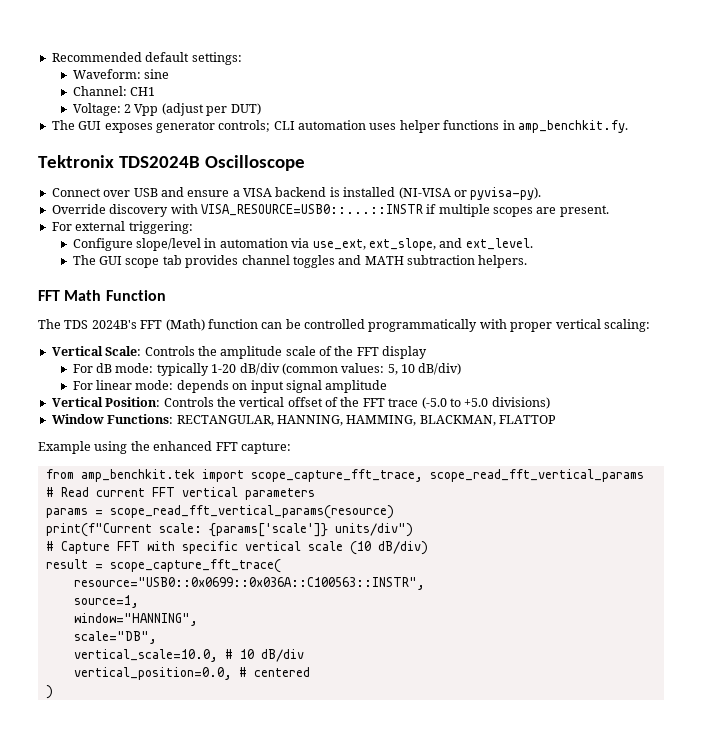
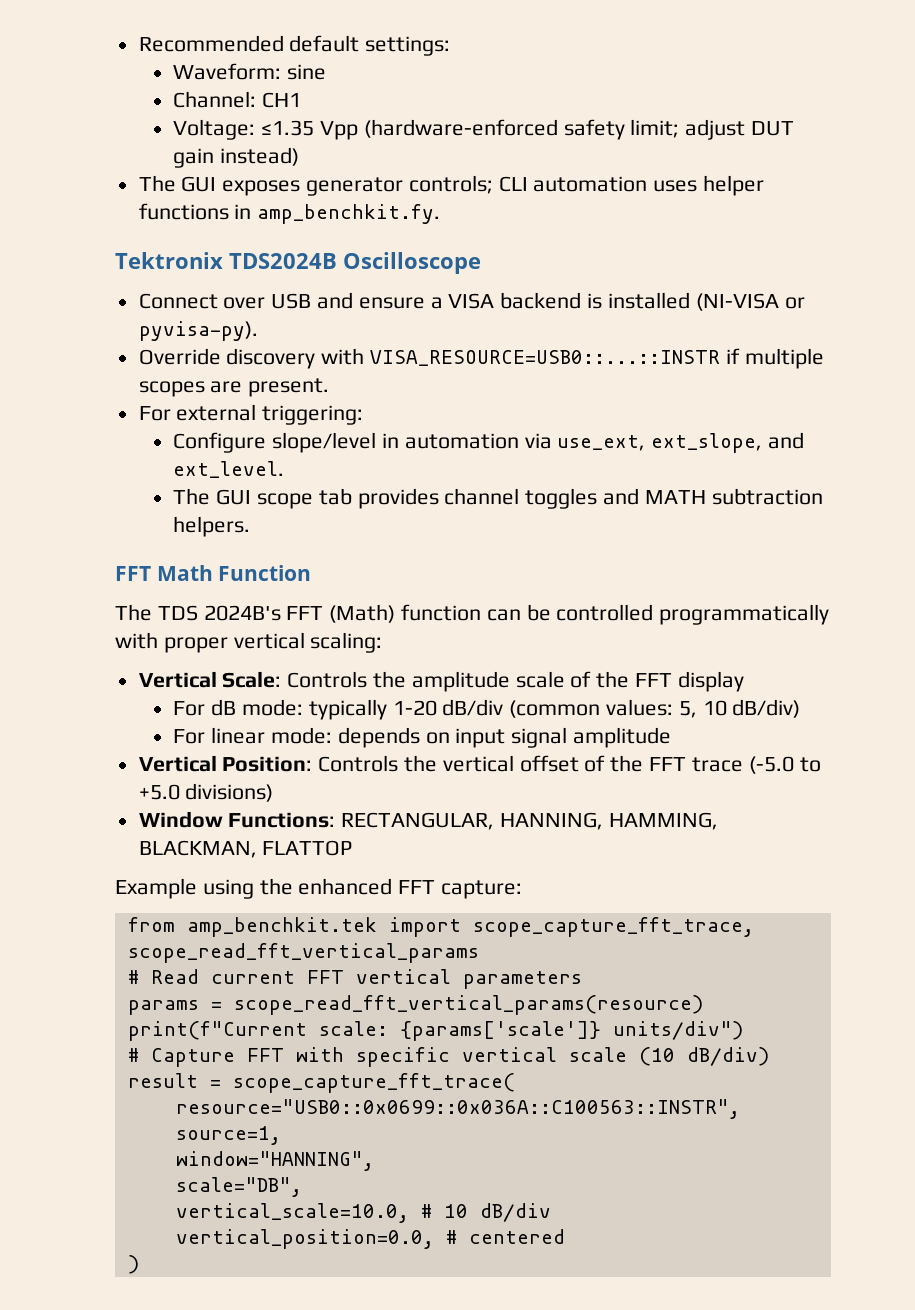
- Voltage: 2 Vpp (adjust per DUT)
+ Voltage: ≤1.35 Vpp (hardware-enforced safety limit; adjust DUT gain instead)

